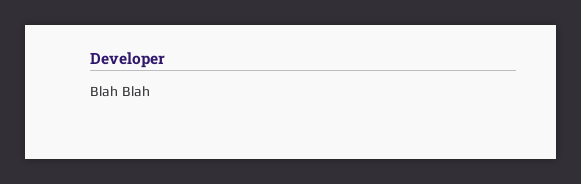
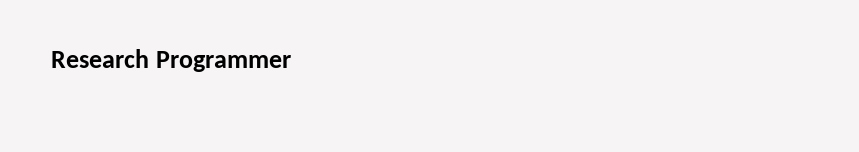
- Developer
- Blah Blah
+ Research Programmer

